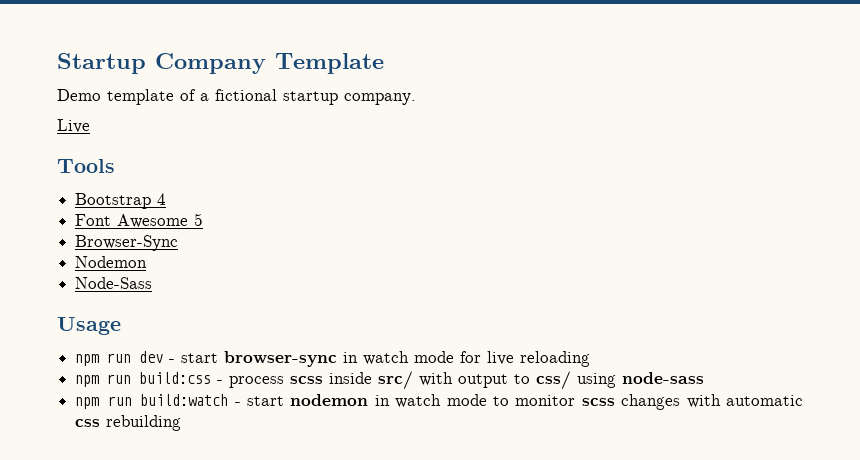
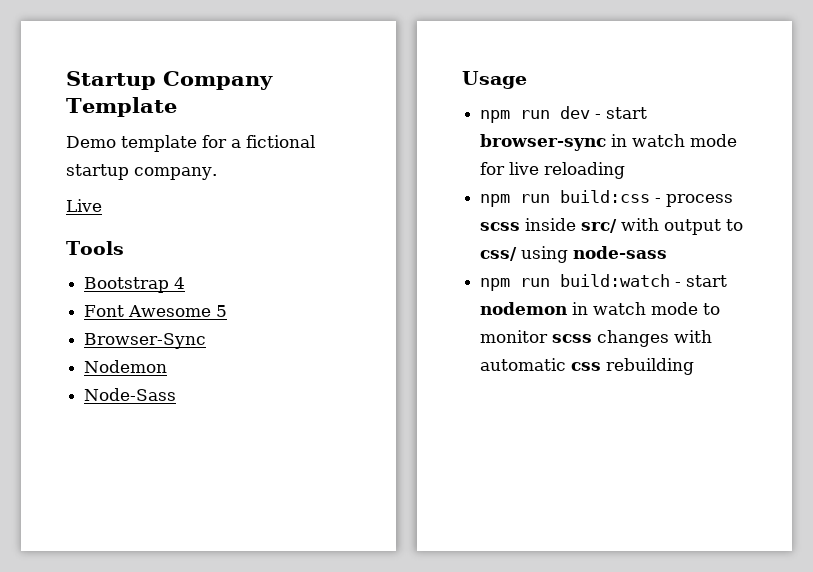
- Demo template of a fictional startup company.
+ Demo template for a fictional startup company.

